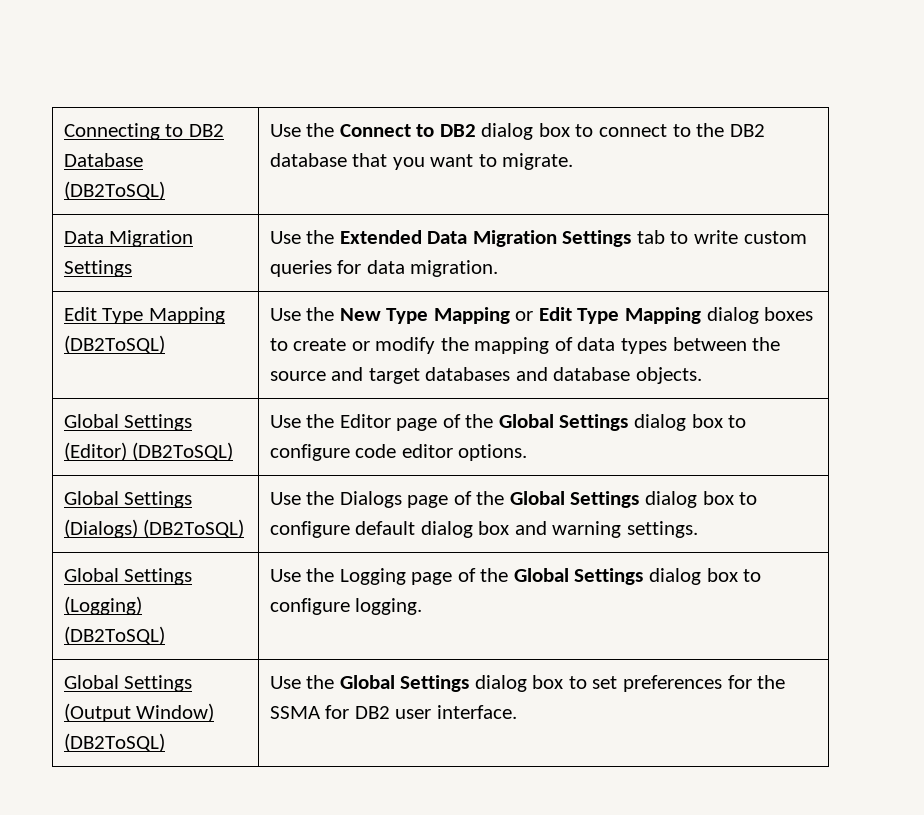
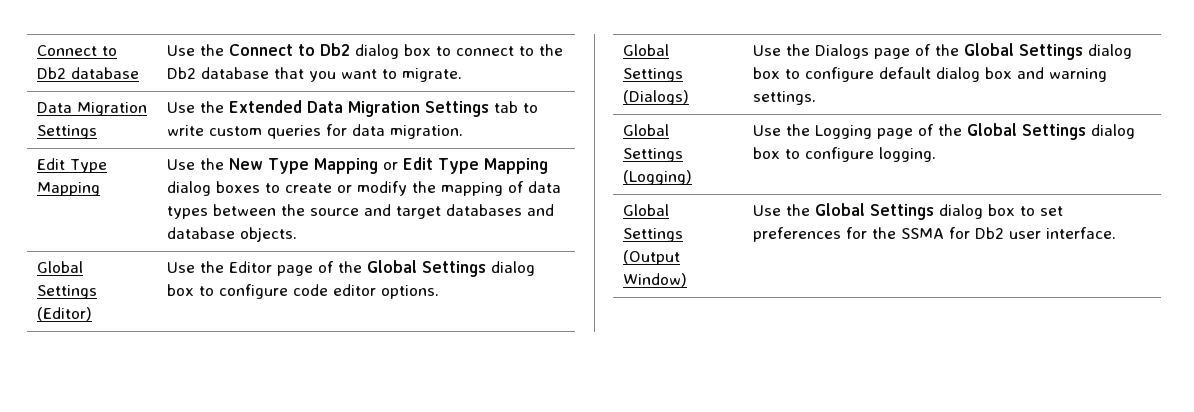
- Connecting to DB2 Database (DB2ToSQL) | Use the Connect to DB2 dialog box to connect to the DB2 database that you want to migrate.
+ Connect to Db2 database | Use the Connect to Db2 dialog box to connect to the Db2 database that you want to migrate.
- Edit Type Mapping (DB2ToSQL) | Use the New Type Mapping or Edit Type Mapping dialog boxes to create or modify the mapping of data types between the source and target databases and database objects.
+ Edit Type Mapping | Use the New Type Mapping or Edit Type Mapping dialog boxes to create or modify the mapping of data types between the source and target databases and database objects.
- Global Settings (Editor) (DB2ToSQL) | Use the Editor page of the Global Settings dialog box to configure code editor options.
+ Global Settings (Editor) | Use the Editor page of the Global Settings dialog box to configure code editor options.
- Global Settings (Dialogs) (DB2ToSQL) | Use the Dialogs page of the Global Settings dialog box to configure default dialog box and warning settings.
+ Global Settings (Dialogs) | Use the Dialogs page of the Global Settings dialog box to configure default dialog box and warning settings.
- Global Settings (Logging) (DB2ToSQL) | Use the Logging page of the Global Settings dialog box to configure logging.
+ Global Settings (Logging) | Use the Logging page of the Global Settings dialog box to configure logging.
- Global Settings (Output Window) (DB2ToSQL) | Use the Global Settings dialog box to set preferences for the SSMA for DB2 user interface.
+ Global Settings (Output Window) | Use the Global Settings dialog box to set preferences for the SSMA for Db2 user interface.

